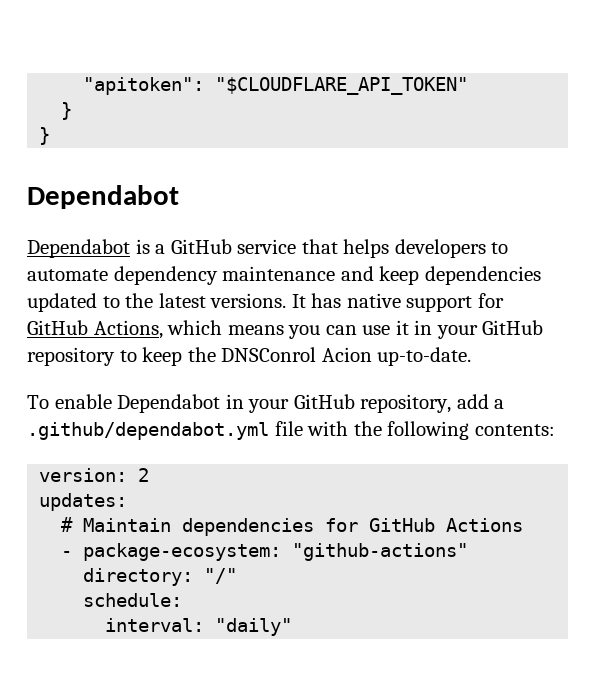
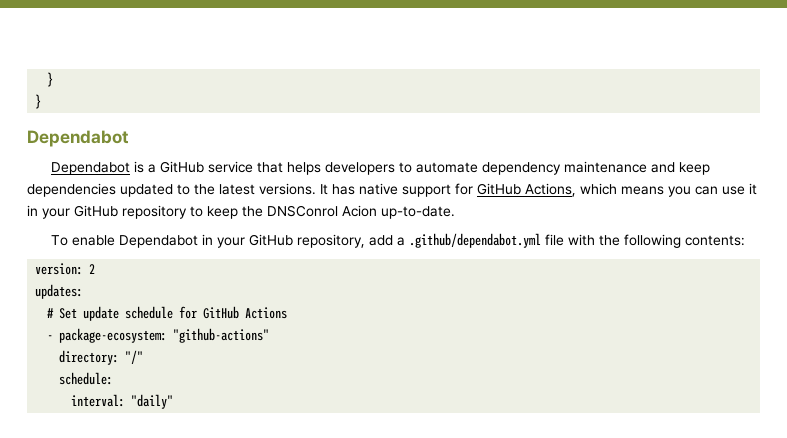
- "apitoken": "$CLOUDFLARE_API_TOKEN"
- # Maintain dependencies for GitHub Actions
+ # Set update schedule for GitHub Actions

